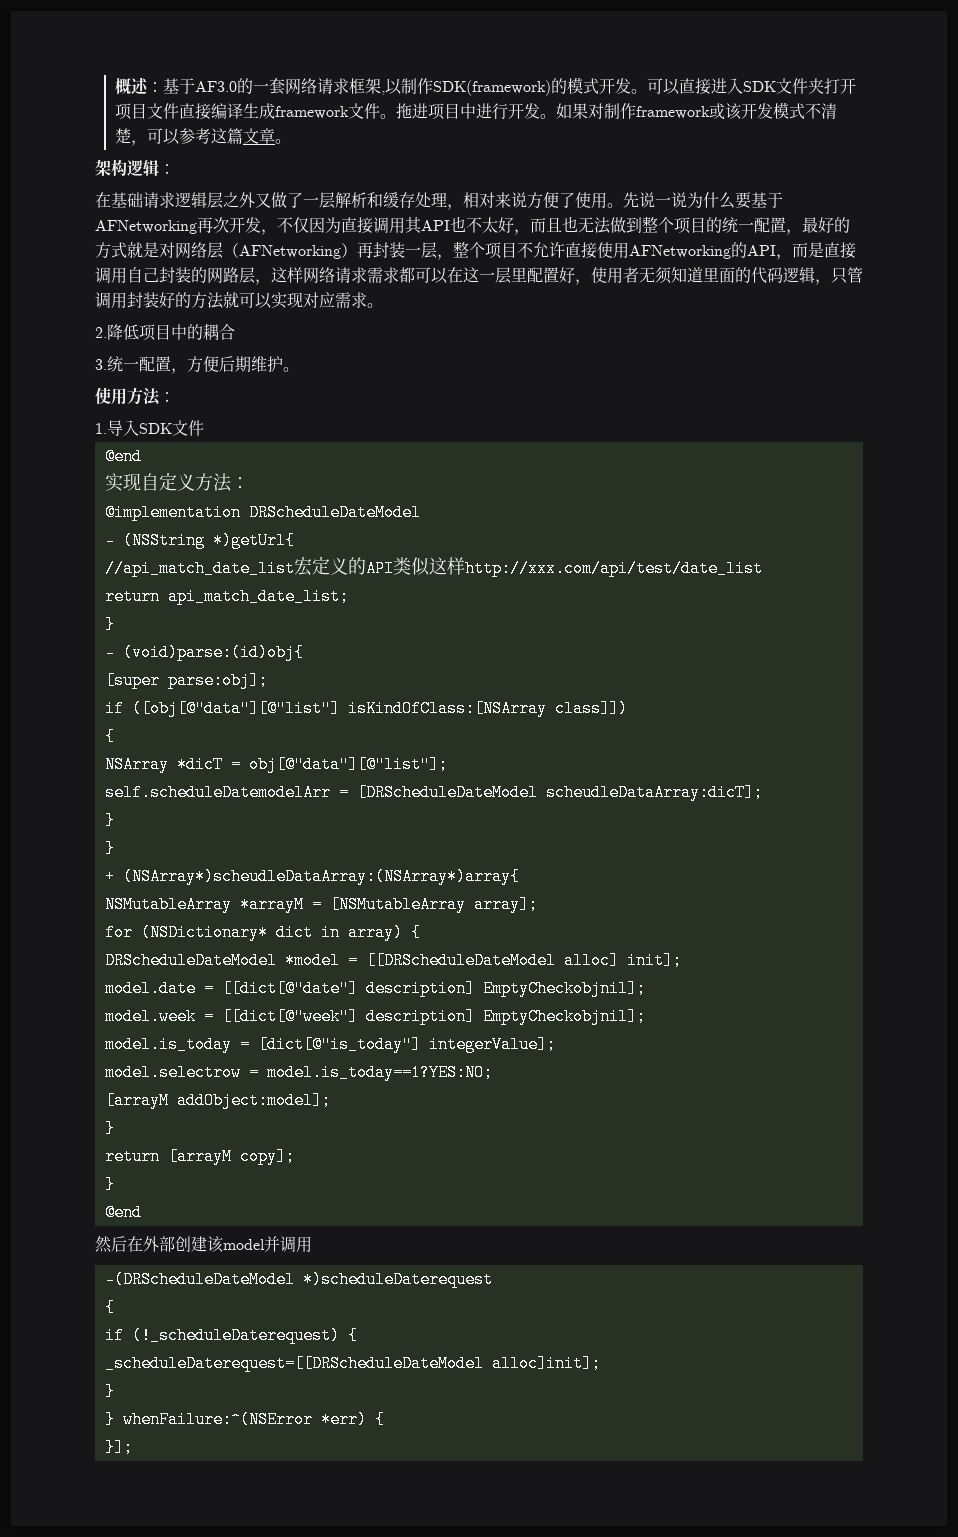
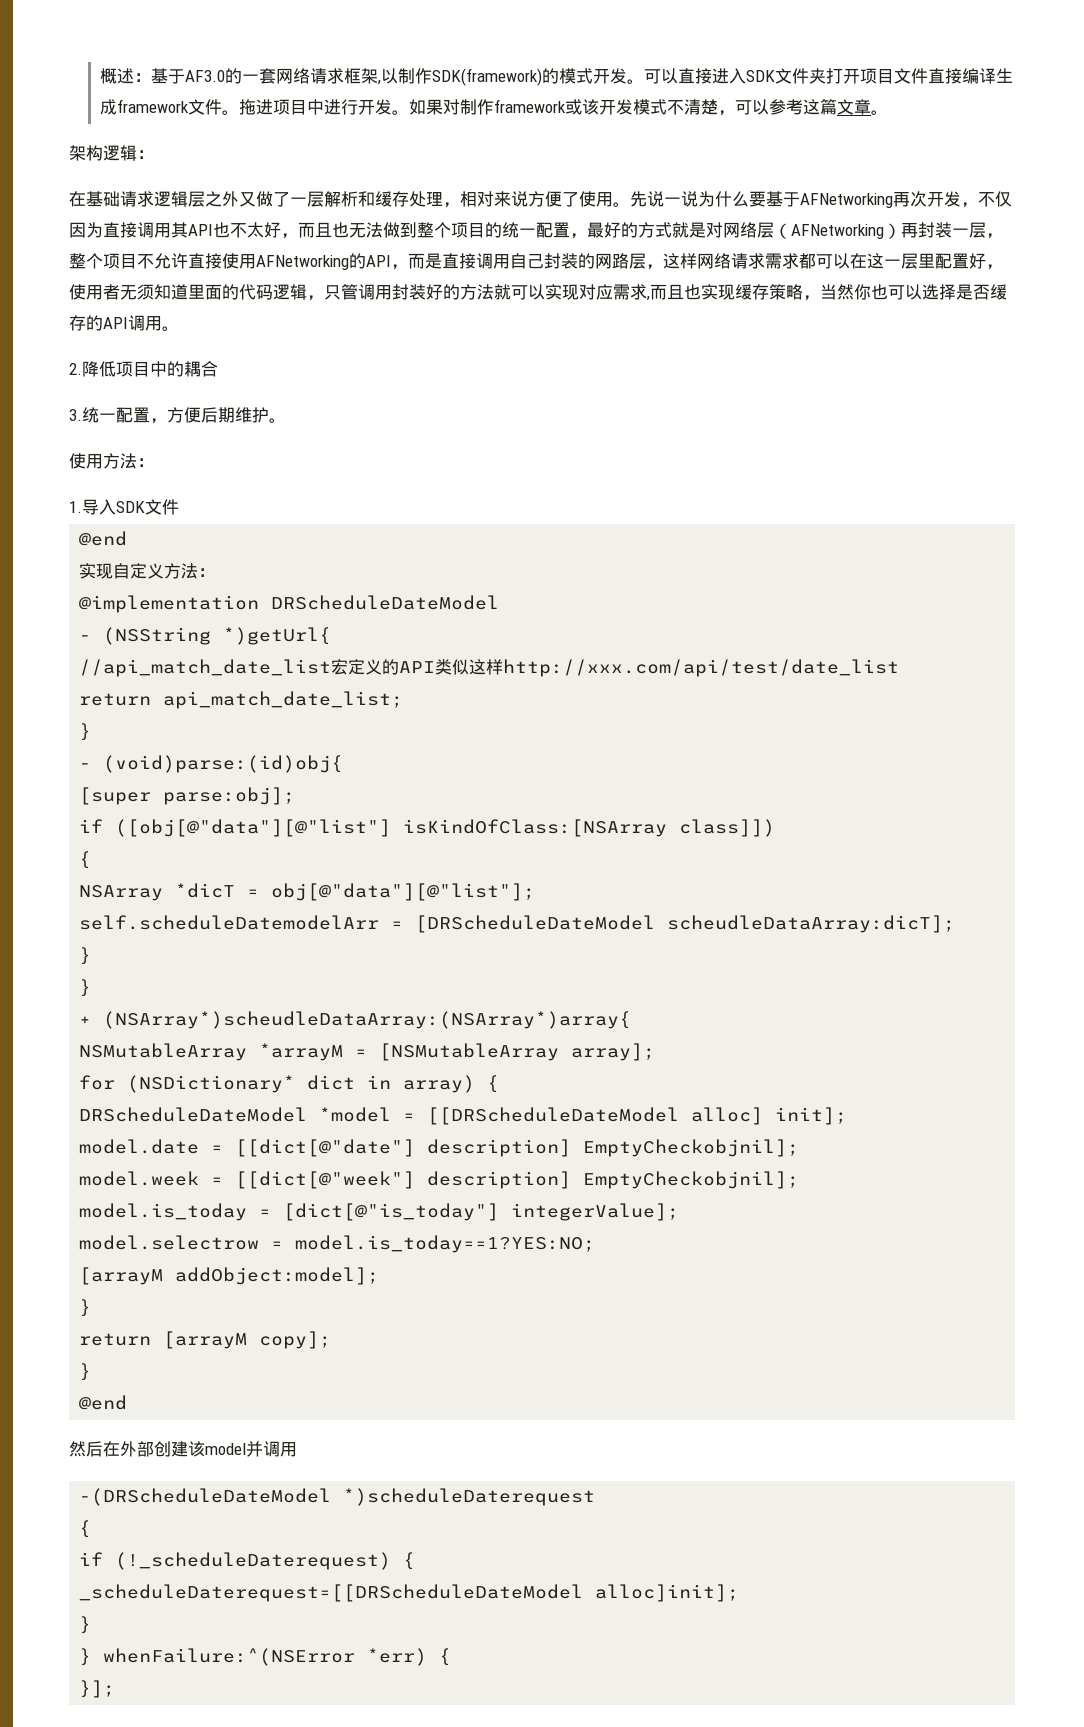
- 先说一说为什么要基于AFNetworking再次开发，不仅因为直接调用其API也不太好，而且也无法做到整个项目的统一配置，最好的方式就是对网络层（AFNetworking）再封装一层，整个项目不允许直接使用AFNetworking的API，而是直接调用自己封装的网路层，这样网络请求需求都可以在这一层里配置好，使用者无须知道里面的代码逻辑，只管调用封装好的方法就可以实现对应需求。
+ 先说一说为什么要基于AFNetworking再次开发，不仅因为直接调用其API也不太好，而且也无法做到整个项目的统一配置，最好的方式就是对网络层（AFNetworking）再封装一层，整个项目不允许直接使用AFNetworking的API，而是直接调用自己封装的网路层，这样网络请求需求都可以在这一层里配置好，使用者无须知道里面的代码逻辑，只管调用封装好的方法就可以实现对应需求,而且也实现缓存策略，当然你也可以选择是否缓存的API调用。

